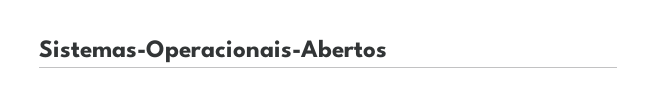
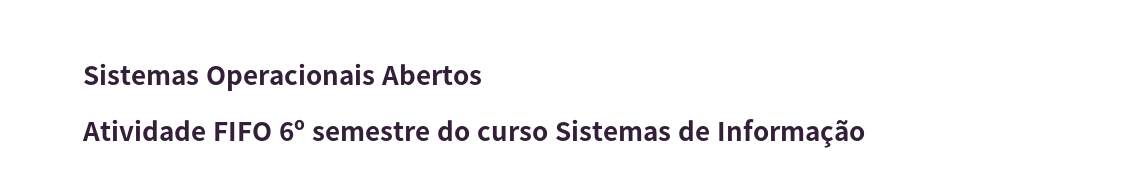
- Sistemas-Operacionais-Abertos
+ Sistemas Operacionais Abertos
+ Atividade FIFO 6º semestre do curso Sistemas de Informação

